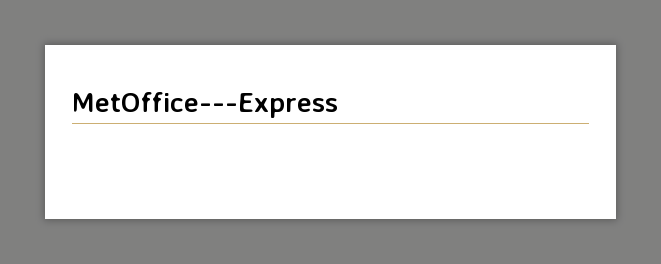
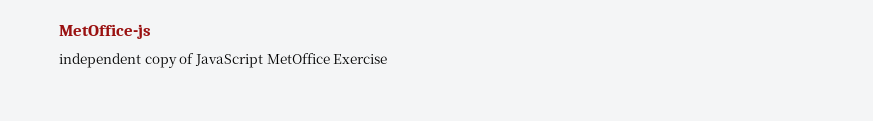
- MetOffice---Express
+ MetOffice-js
+ independent copy of JavaScript MetOffice Exercise

